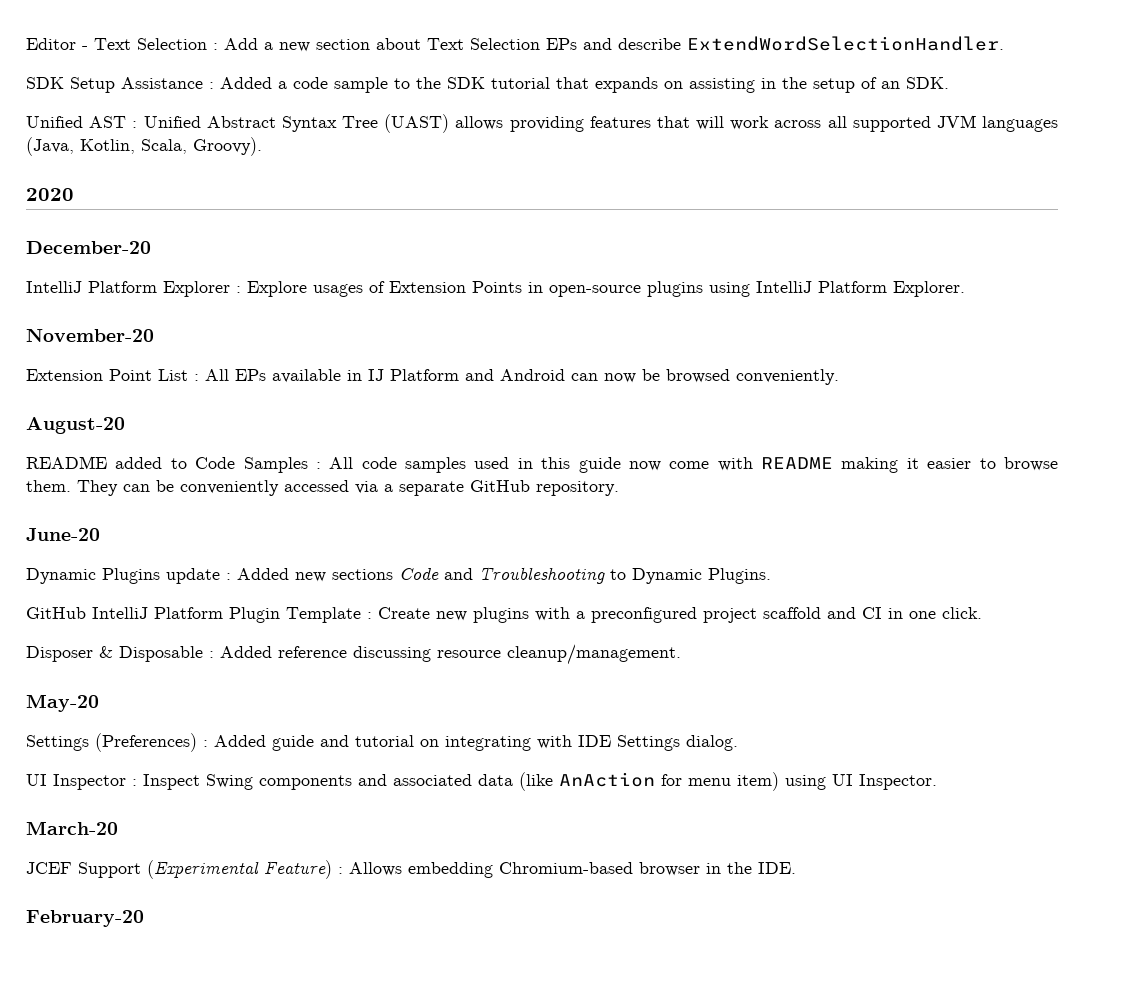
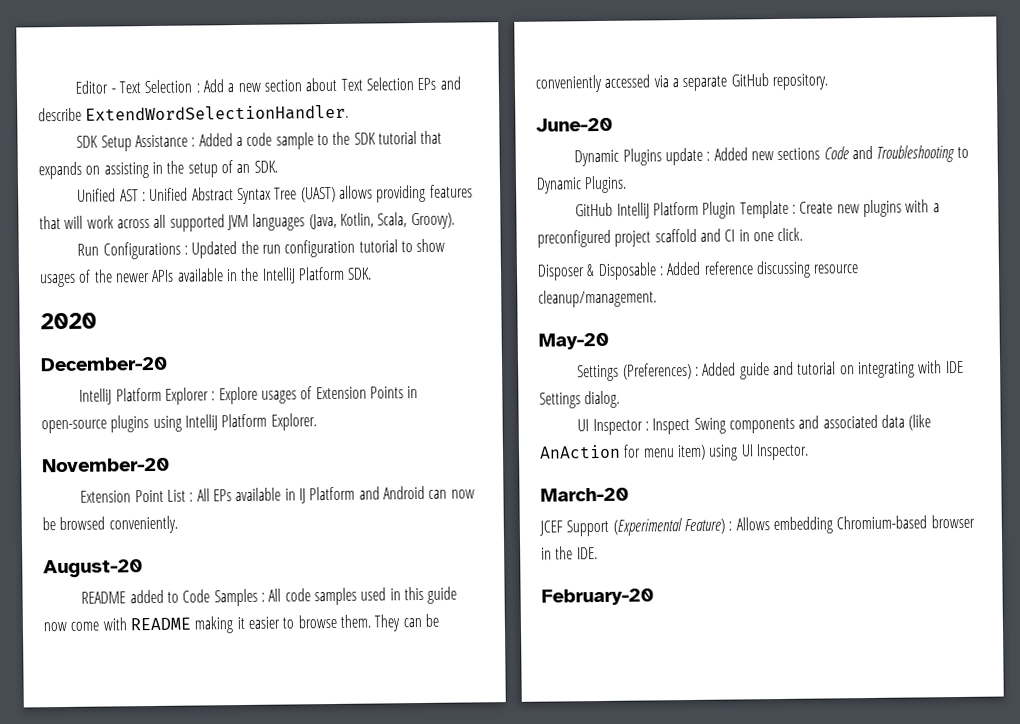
+ Run Configurations : Updated the run configuration tutorial to show usages of the newer APIs available in the IntelliJ Platform SDK.

